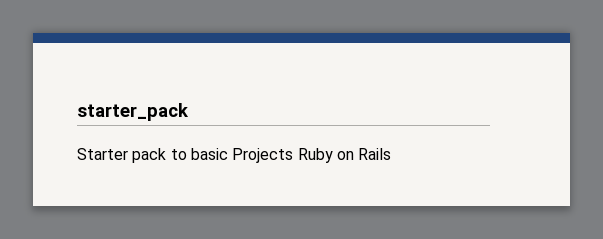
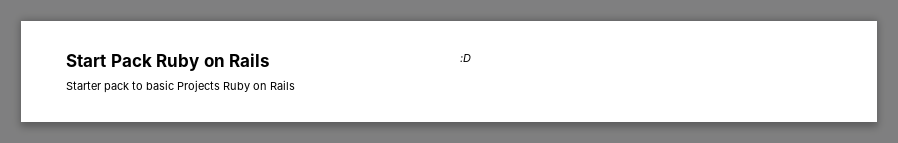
- starter_pack
+ Start Pack Ruby on Rails
+ :D

